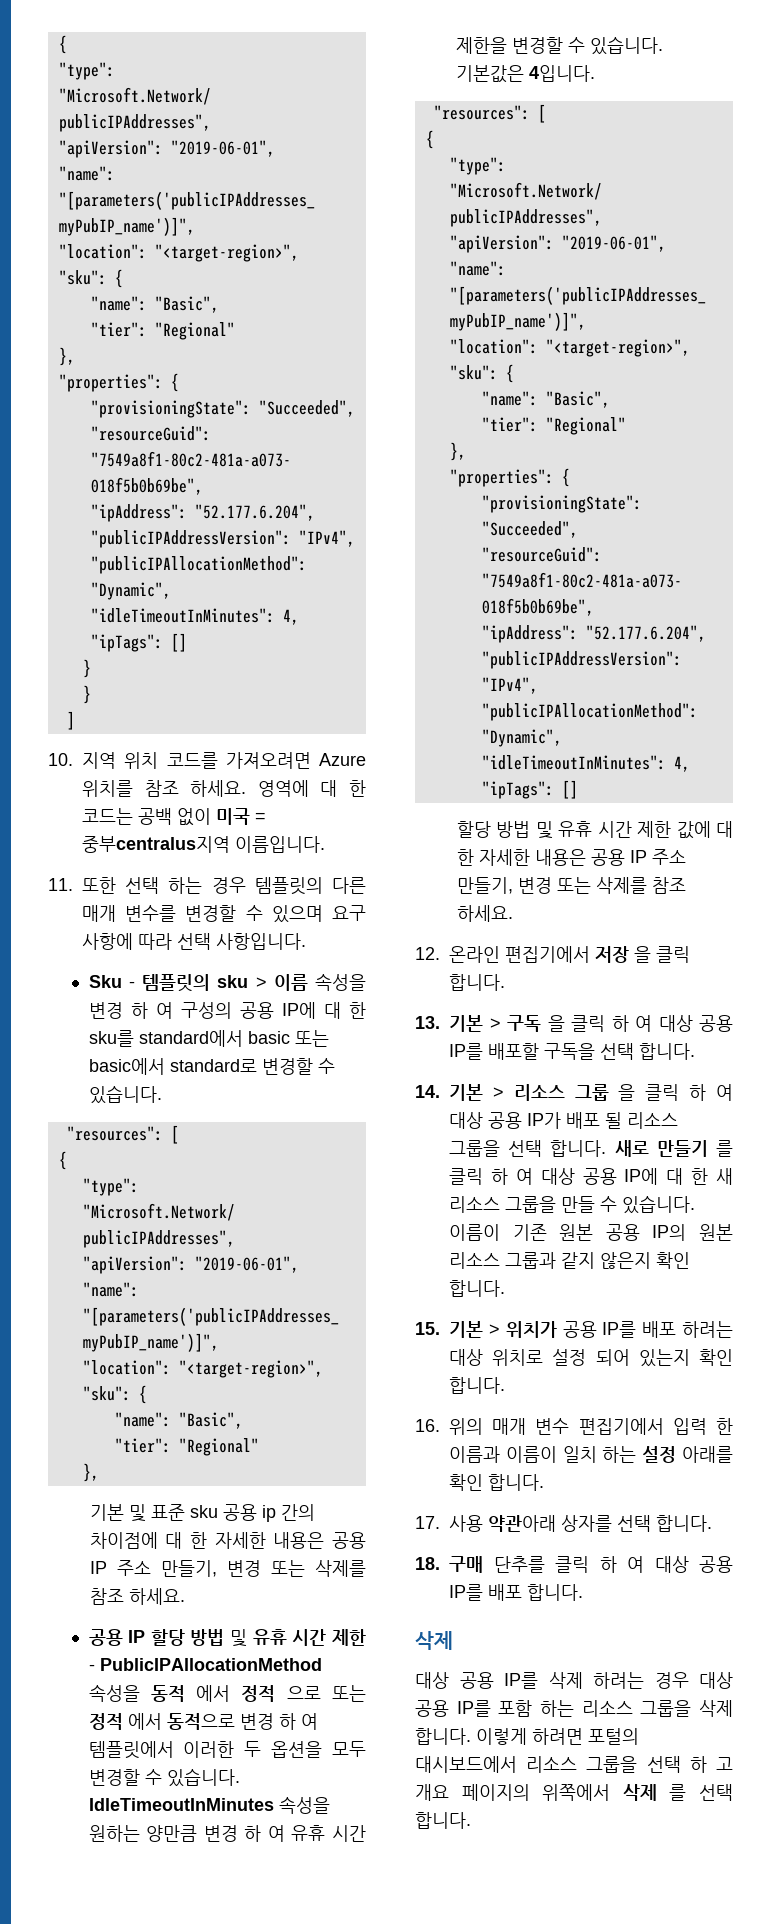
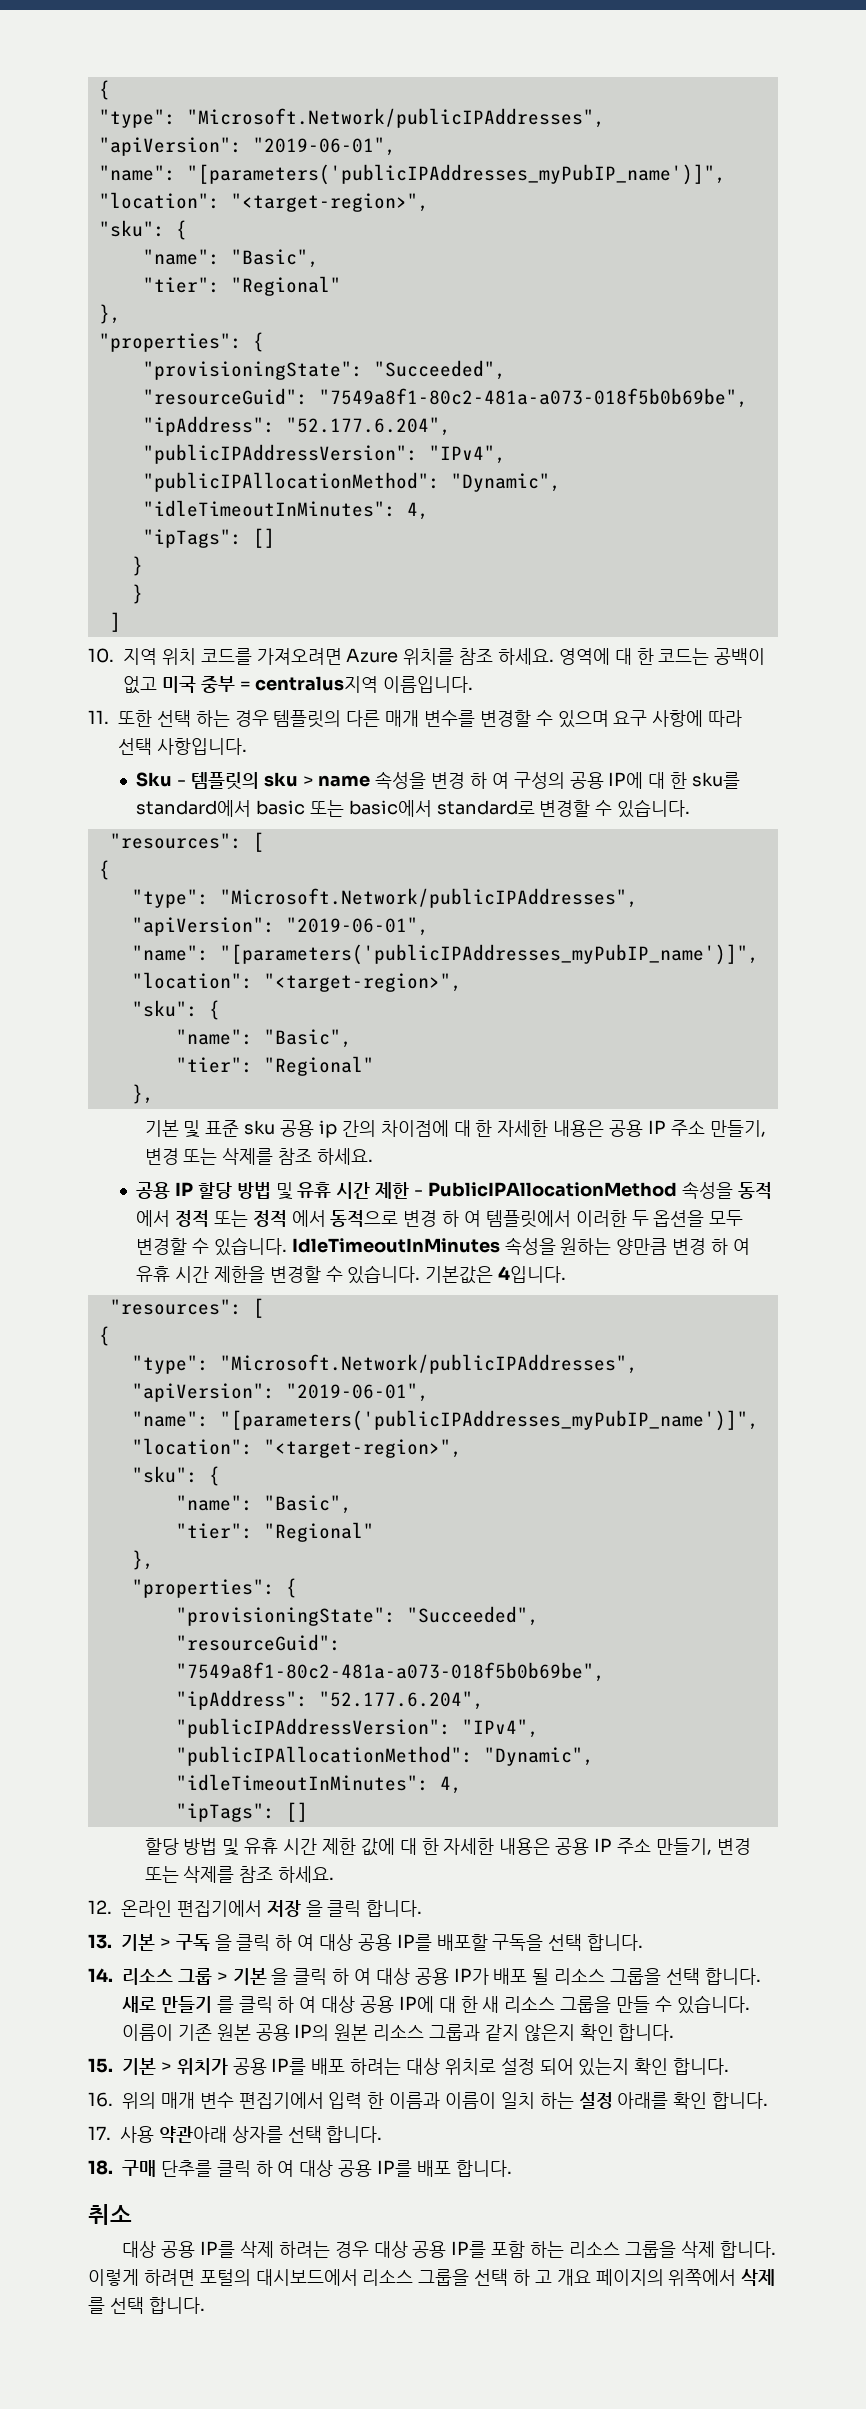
- 영역에 대 한 코드는 공백 없이 미국 = 중부centralus지역 이름입니다.
+ 영역에 대 한 코드는 공백이 없고 미국 중부 = centralus지역 이름입니다.
- Sku - 템플릿의 sku > 이름 속성을 변경 하 여 구성의 공용 IP에 대 한 sku를 standard에서 basic 또는 basic에서 standard로 변경할 수 있습니다.
+ Sku - 템플릿의 sku > name 속성을 변경 하 여 구성의 공용 IP에 대 한 sku를 standard에서 basic 또는 basic에서 standard로 변경할 수 있습니다.
- 공용 IP 할당 방법 및 유휴 시간 제한 - PublicIPAllocationMethod 속성을 동적 에서 정적 으로 또는 정적 에서 동적으로 변경 하 여 템플릿에서 이러한 두 옵션을 모두 변경할 수 있습니다.
+ 공용 IP 할당 방법 및 유휴 시간 제한 - PublicIPAllocationMethod 속성을 동적 에서 정적 또는 정적 에서 동적으로 변경 하 여 템플릿에서 이러한 두 옵션을 모두 변경할 수 있습니다.
- 14. 기본 > 리소스 그룹 을 클릭 하 여 대상 공용 IP가 배포 될 리소스 그룹을 선택 합니다.
+ 14. 리소스 그룹 > 기본 을 클릭 하 여 대상 공용 IP가 배포 될 리소스 그룹을 선택 합니다.
  18. 구매 단추를 클릭 하 여 대상 공용 IP를 배포 합니다.
- 삭제
+ 취소

